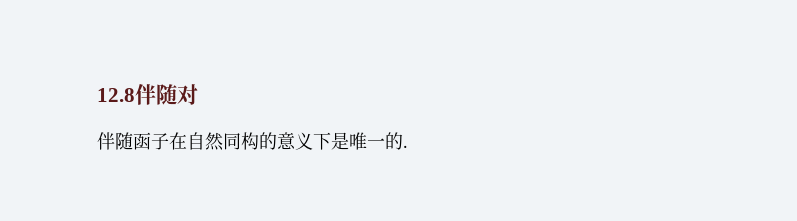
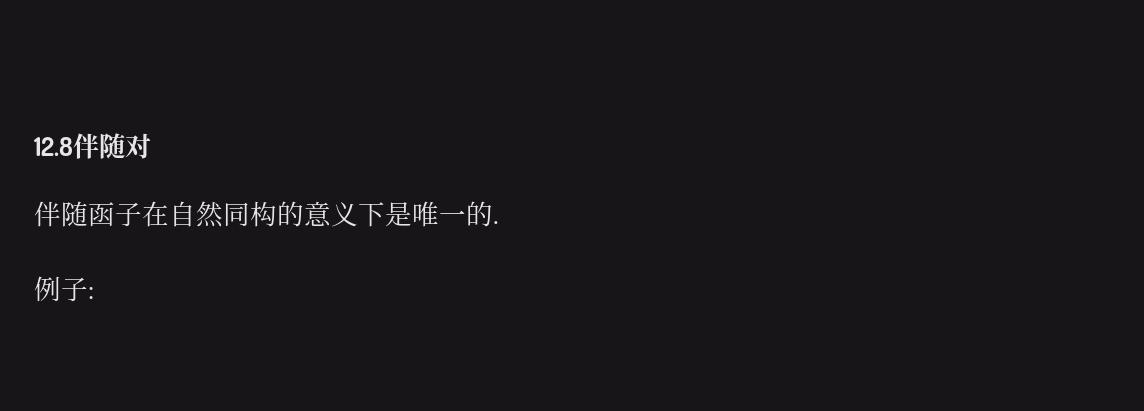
+ 例子:

